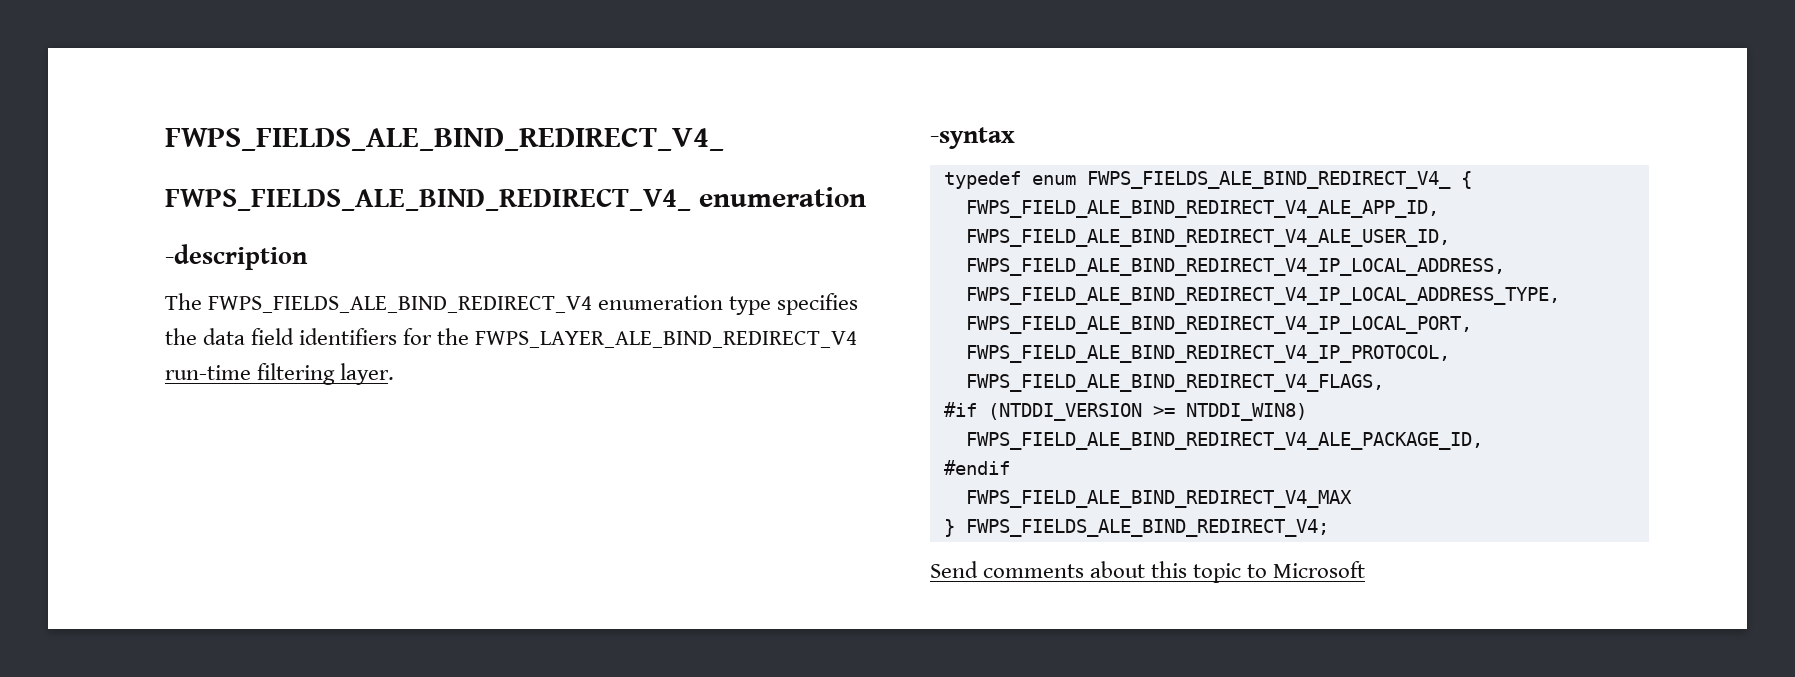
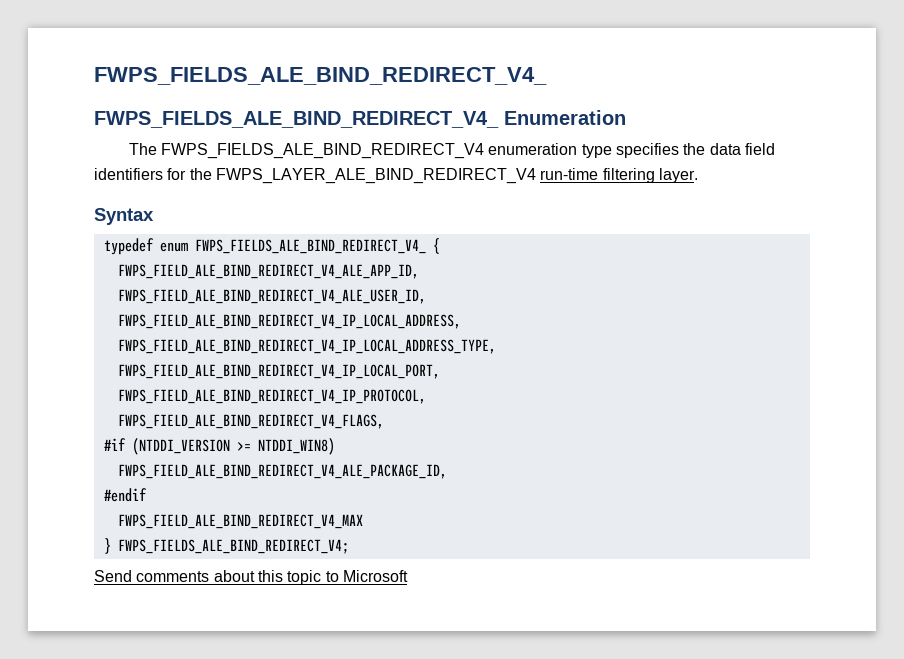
- FWPS_FIELDS_ALE_BIND_REDIRECT_V4_ enumeration
- -description
+ FWPS_FIELDS_ALE_BIND_REDIRECT_V4_ Enumeration
- -syntax
+ Syntax

